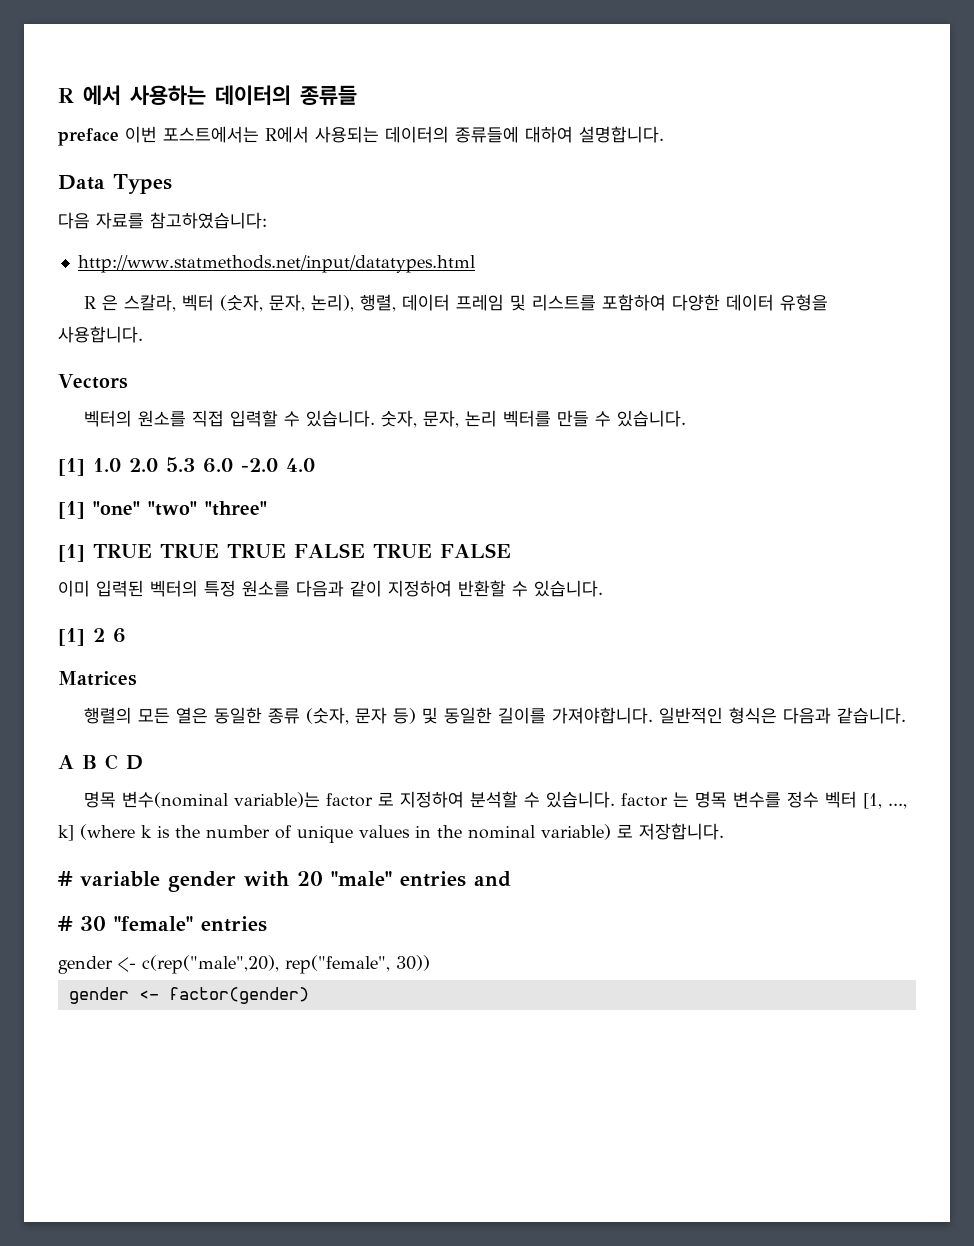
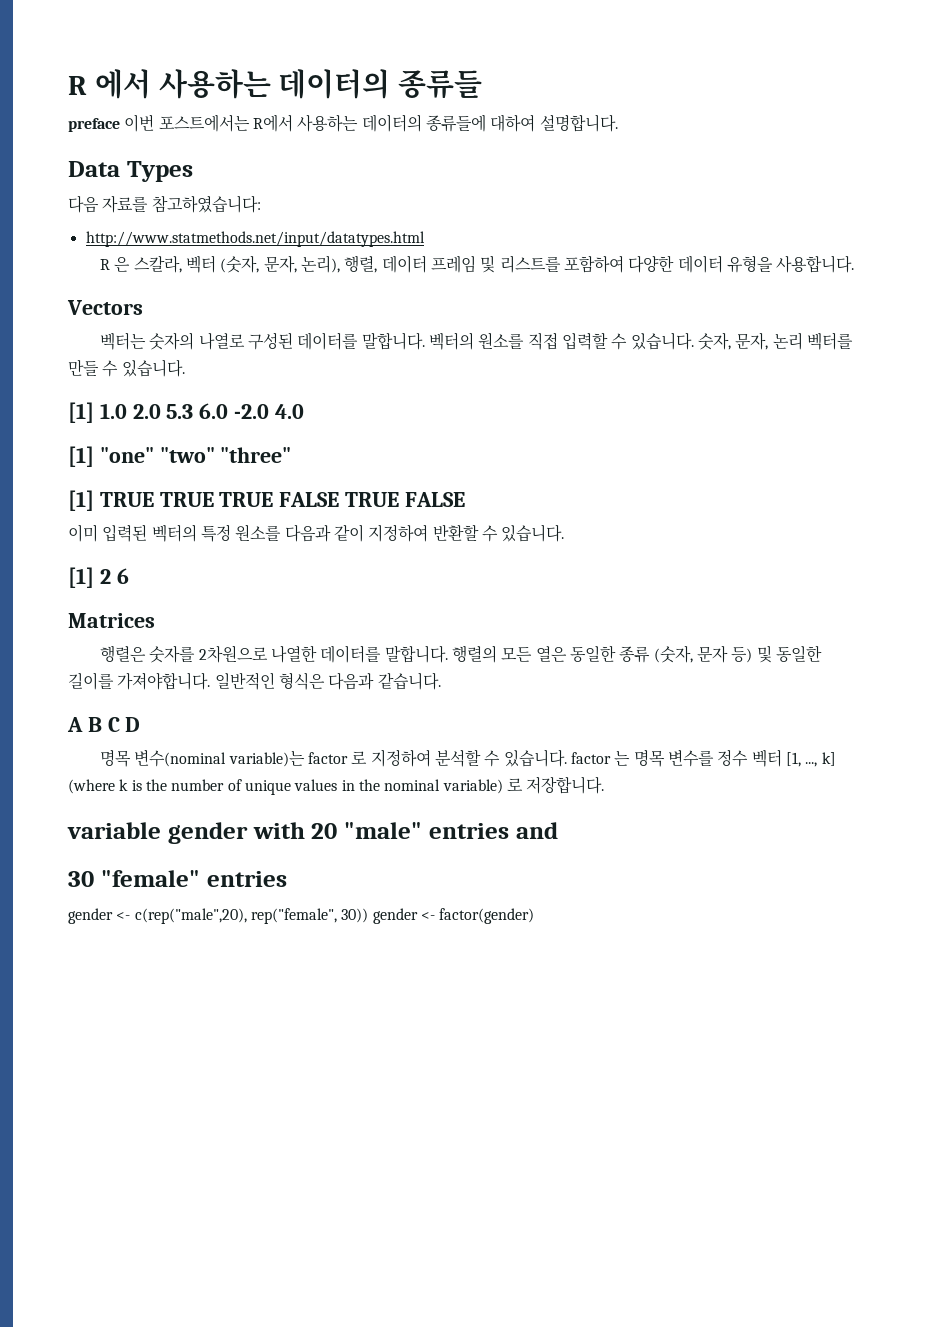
- preface 이번 포스트에서는 R에서 사용되는 데이터의 종류들에 대하여 설명합니다.
+ preface 이번 포스트에서는 R에서 사용하는 데이터의 종류들에 대하여 설명합니다.
+ 벡터는 숫자의 나열로 구성된 데이터를 말합니다.
+ 행렬은 숫자를 2차원으로 나열한 데이터를 말합니다.
- # variable gender with 20 "male" entries and
+ variable gender with 20 "male" entries and
- # 30 "female" entries
+ 30 "female" entries
- gender <- c(rep("male",20), rep("female", 30))
- gender <- factor(gender)
+ gender <- c(rep("male",20), rep("female", 30)) gender <- factor(gender)

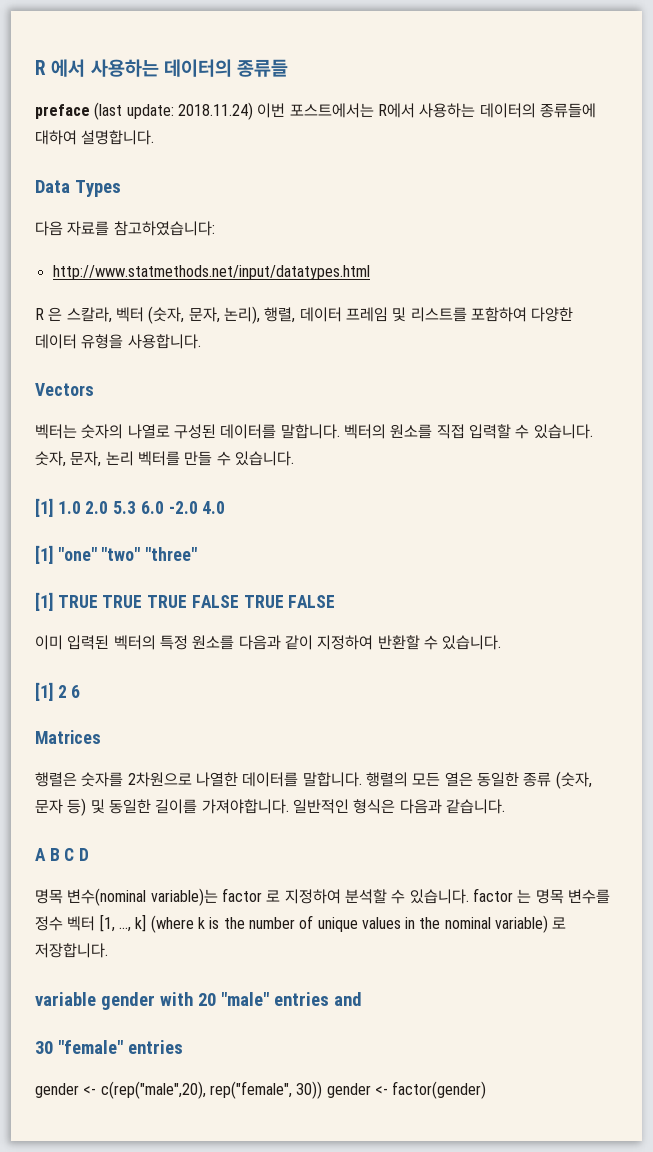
- preface 이번 포스트에서는 R에서 사용하는 데이터의 종류들에 대하여 설명합니다.
+ preface (last update: 2018.11.24) 이번 포스트에서는 R에서 사용하는 데이터의 종류들에 대하여 설명합니다.

